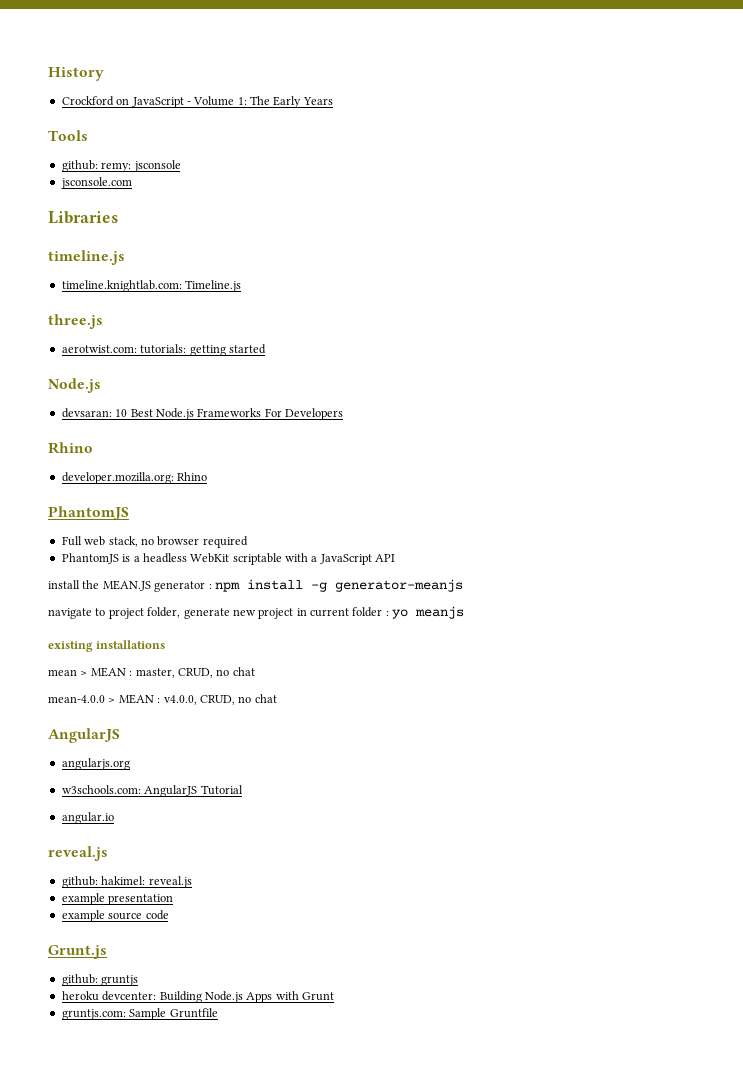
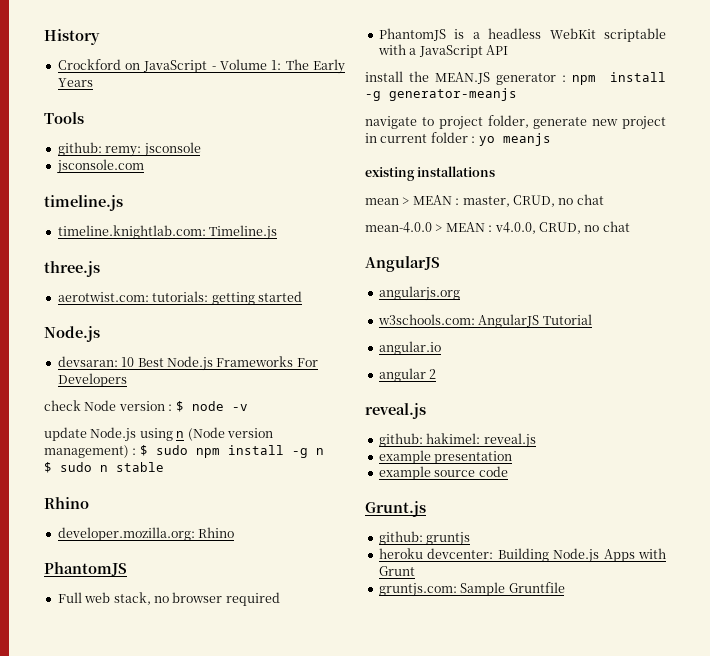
- Libraries
+ check Node version : $ node -v
+ update Node.js using n (Node version management) : $ sudo npm install -g n
+ $ sudo n stable
+ angular 2

